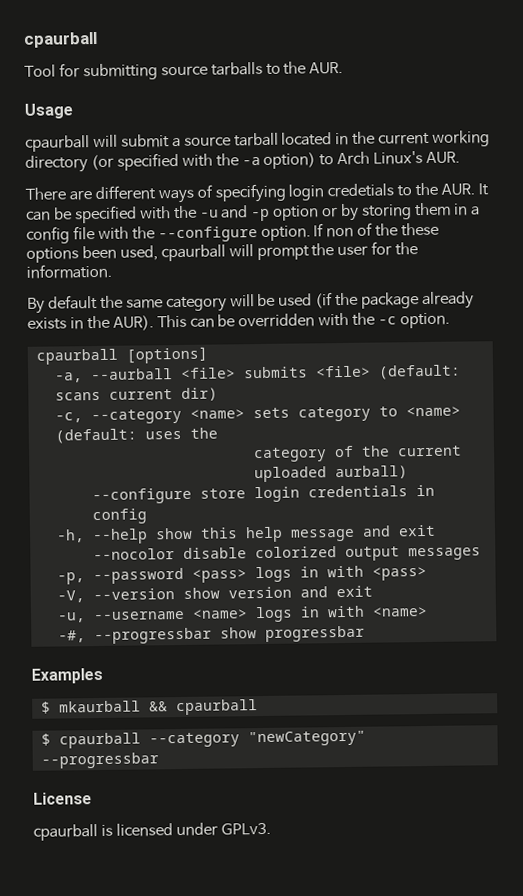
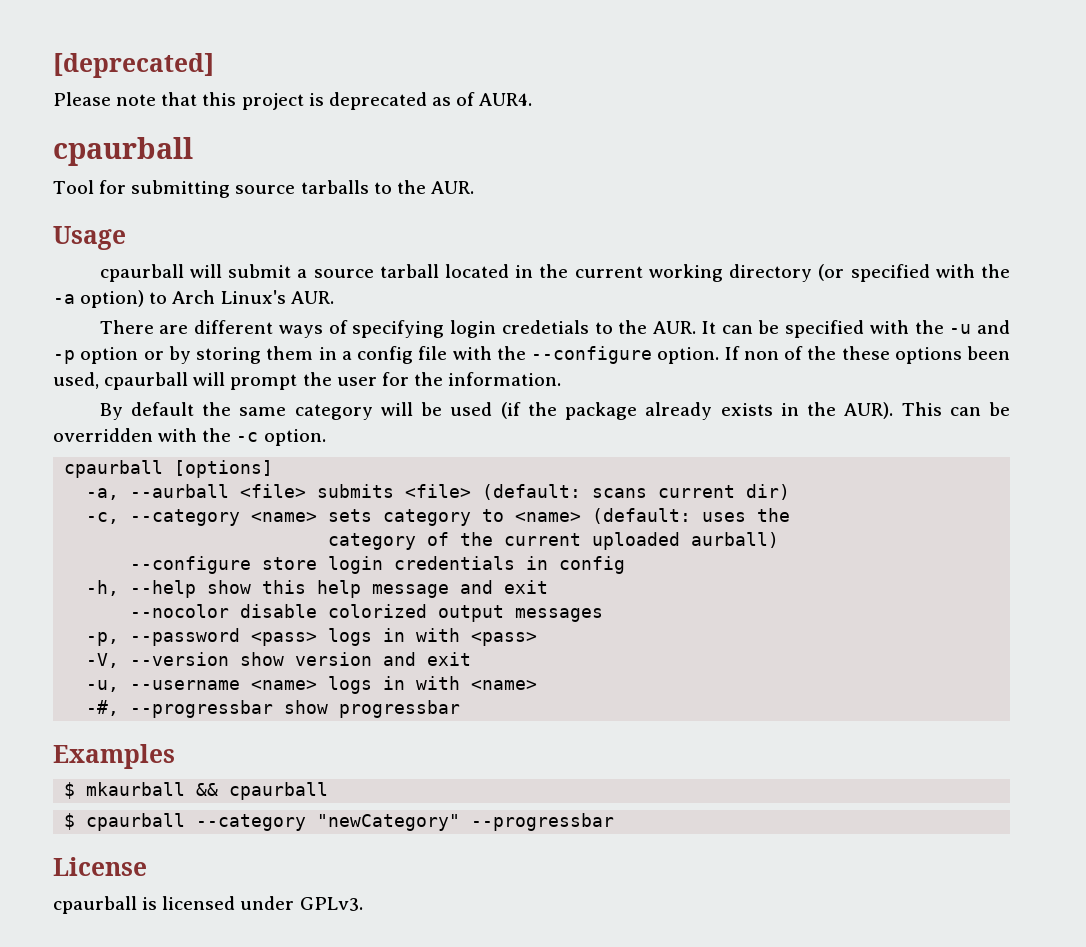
+ [deprecated]
+ Please note that this project is deprecated as of AUR4.

